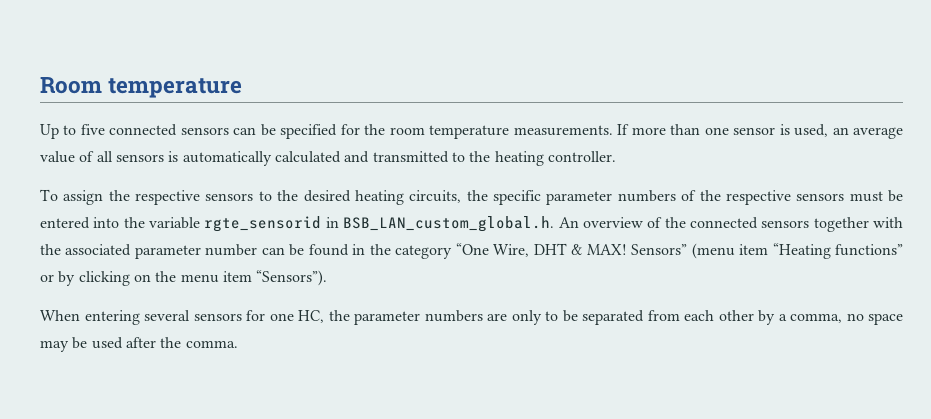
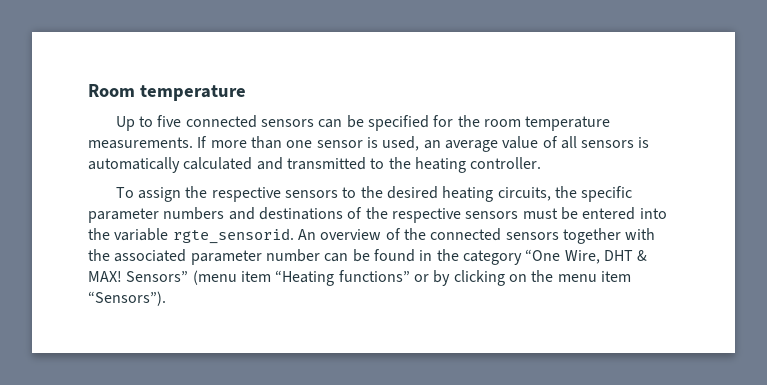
- To assign the respective sensors to the desired heating circuits, the specific parameter numbers of the respective sensors must be entered into the variable rgte_sensorid in BSB_LAN_custom_global.h. An overview of the connected sensors together with the associated parameter number can be found in the category “One Wire, DHT & MAX!
+ To assign the respective sensors to the desired heating circuits, the specific parameter numbers and destinations of the respective sensors must be entered into the variable rgte_sensorid. An overview of the connected sensors together with the associated parameter number can be found in the category “One Wire, DHT & MAX!
- When entering several sensors for one HC, the parameter numbers are only to be separated from each other by a comma, no space may be used after the comma.

